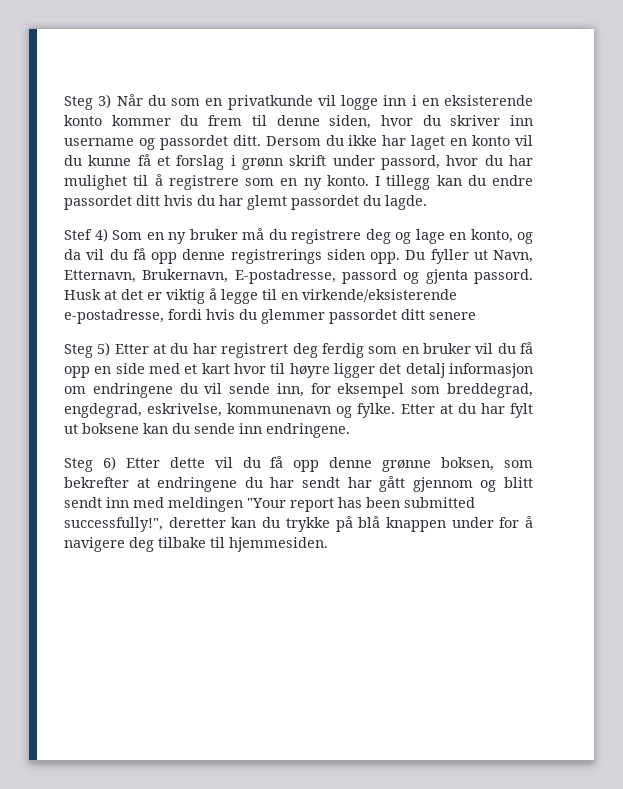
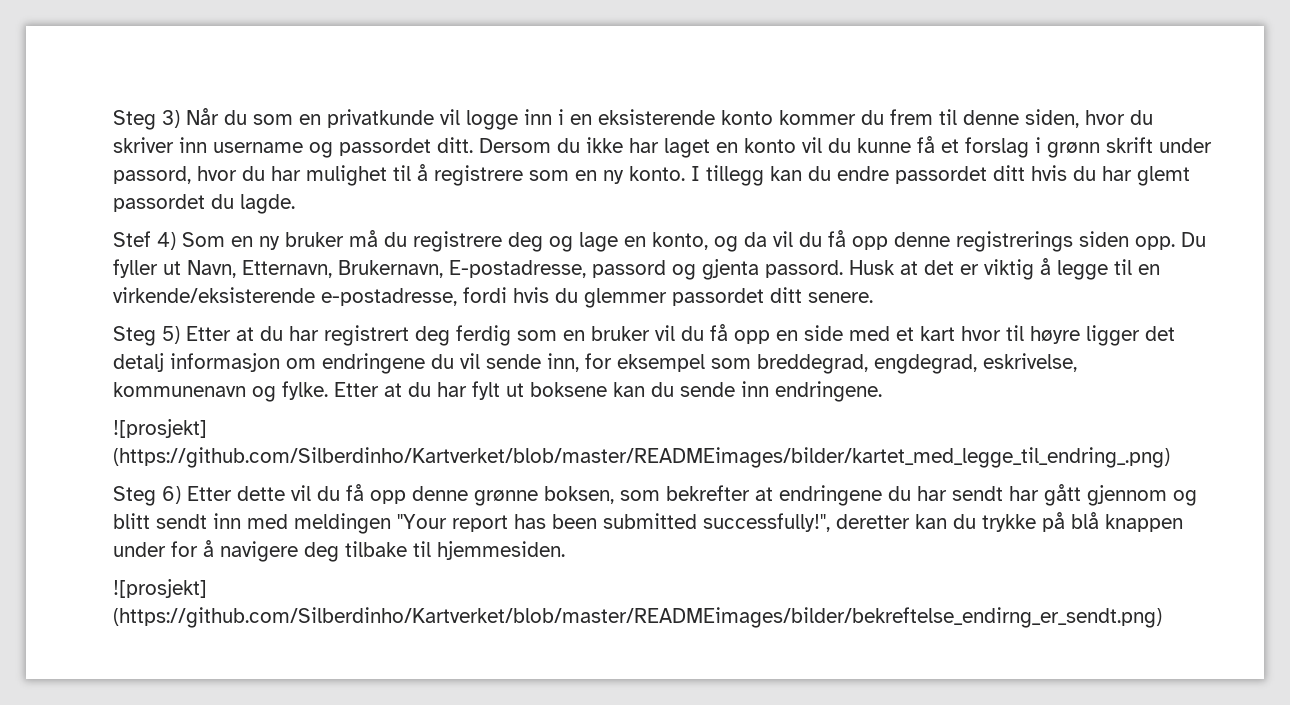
- Husk at det er viktig å legge til en virkende/eksisterende e-postadresse, fordi hvis du glemmer passordet ditt senere
+ Husk at det er viktig å legge til en virkende/eksisterende e-postadresse, fordi hvis du glemmer passordet ditt senere.
+ ![prosjekt] (https://github.com/Silberdinho/Kartverket/blob/master/READMEimages/bilder/kartet_med_legge_til_endring_.png)
+ ![prosjekt] (https://github.com/Silberdinho/Kartverket/blob/master/READMEimages/bilder/bekreftelse_endirng_er_sendt.png)

